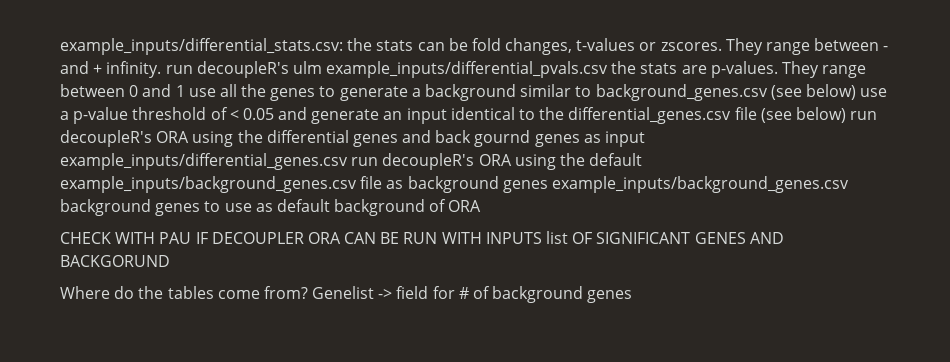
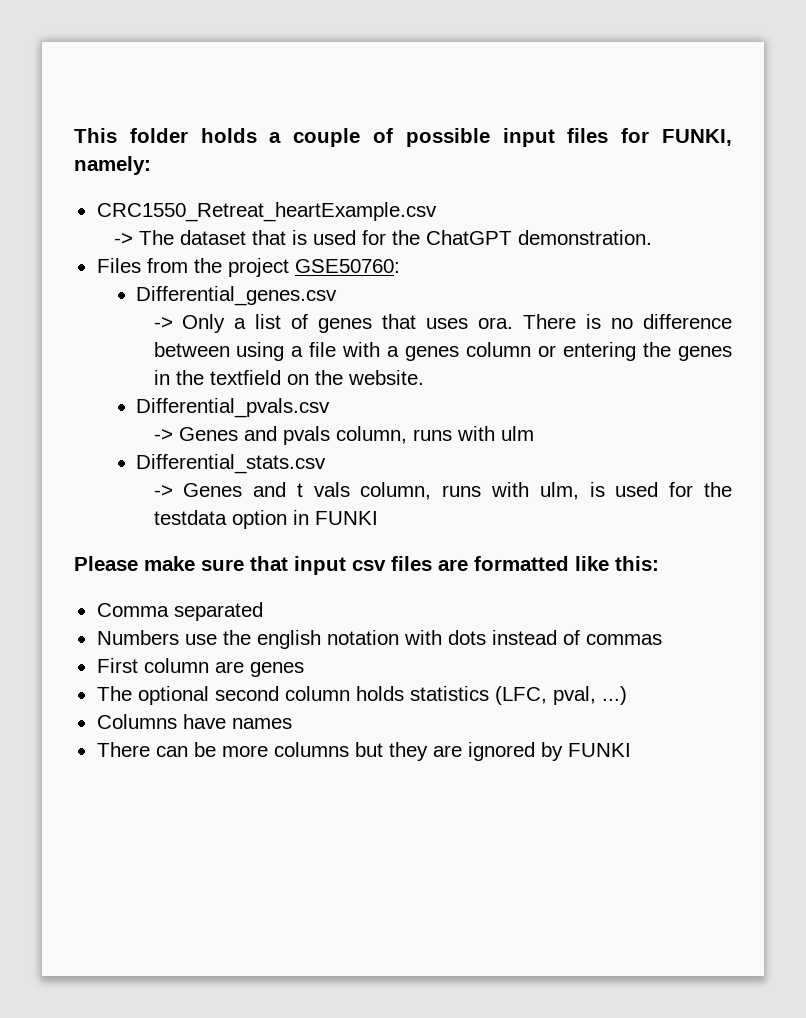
- example_inputs/differential_stats.csv: the stats can be fold changes, t-values or zscores. They range between - and + infinity. run decoupleR's ulm example_inputs/differential_pvals.csv the stats are p-values. They range between 0 and 1 use all the genes to generate a background similar to background_genes.csv (see below) use a p-value threshold of < 0.05 and generate an input identical to the differential_genes.csv file (see below) run decoupleR's ORA using the differential genes and back gournd genes as input example_inputs/differential_genes.csv run decoupleR's ORA using the default example_inputs/background_genes.csv file as background genes example_inputs/background_genes.csv background genes to use as default background of ORA
- CHECK WITH PAU IF DECOUPLER ORA CAN BE RUN WITH INPUTS list OF SIGNIFICANT GENES AND BACKGORUND
- Where do the tables come from? Genelist -> field for # of background genes
+ This folder holds a couple of possible input files for FUNKI, namely:
+ CRC1550_Retreat_heartExample.csv
+ -> The dataset that is used for the ChatGPT demonstration.
+ Files from the project GSE50760:
+ Differential_genes.csv
+ -> Only a list of genes that uses ora. There is no difference between using a file with a genes column or entering the genes in the textfield on the website.
+ Differential_pvals.csv
+ -> Genes and pvals column, runs with ulm
+ Differential_stats.csv
+ -> Genes and t vals column, runs with ulm, is used for the testdata option in FUNKI
+ Please make sure that input csv files are formatted like this:
+ Comma separated
+ Numbers use the english notation with dots instead of commas
+ First column are genes
+ The optional second column holds statistics (LFC, pval, ...)
+ Columns have names
+ There can be more columns but they are ignored by FUNKI

